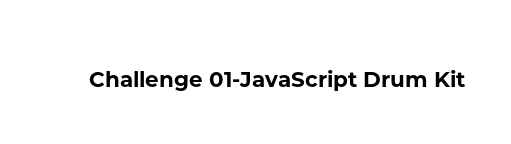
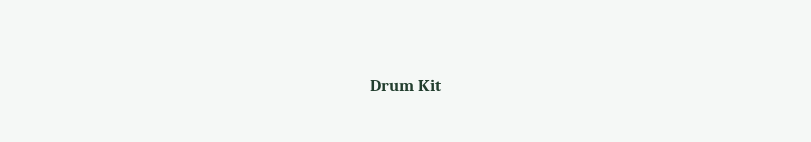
- Challenge 01-JavaScript Drum Kit
+ Drum Kit

